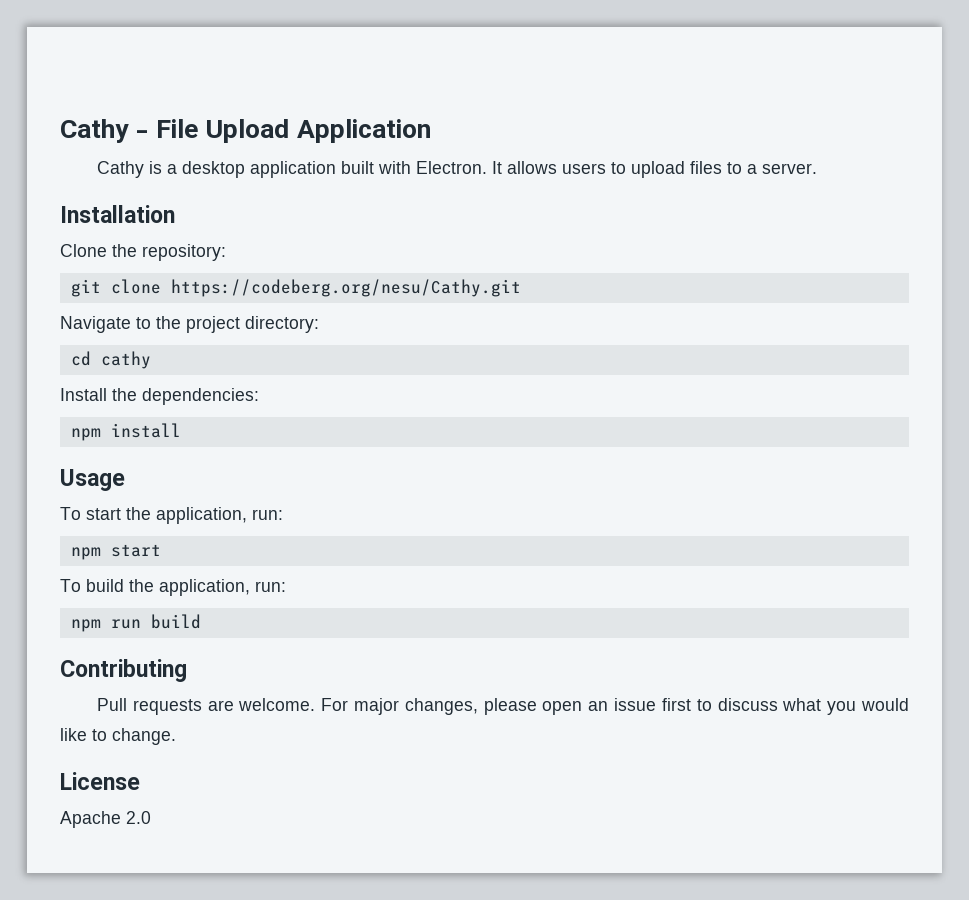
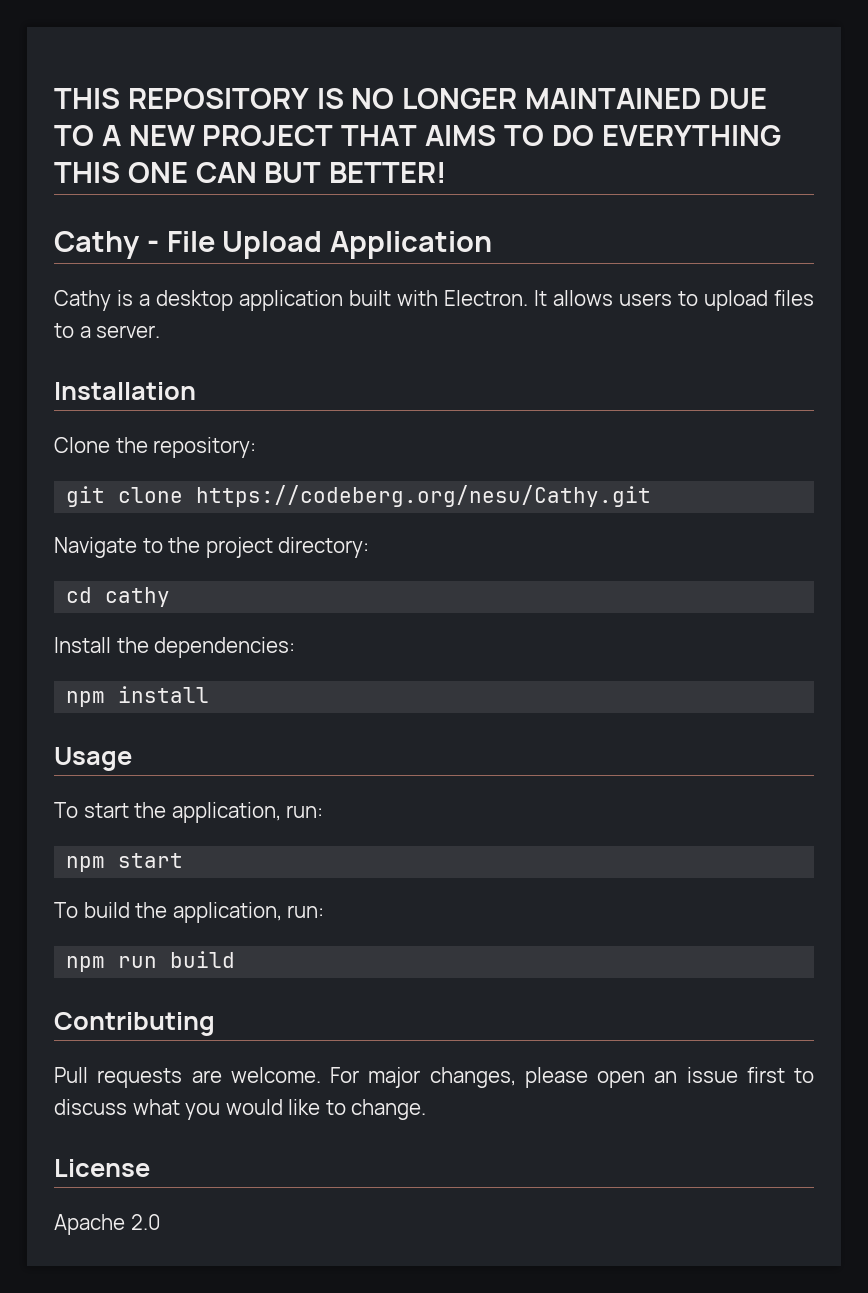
+ THIS REPOSITORY IS NO LONGER MAINTAINED DUE TO A NEW PROJECT THAT AIMS TO DO EVERYTHING THIS ONE CAN BUT BETTER!

